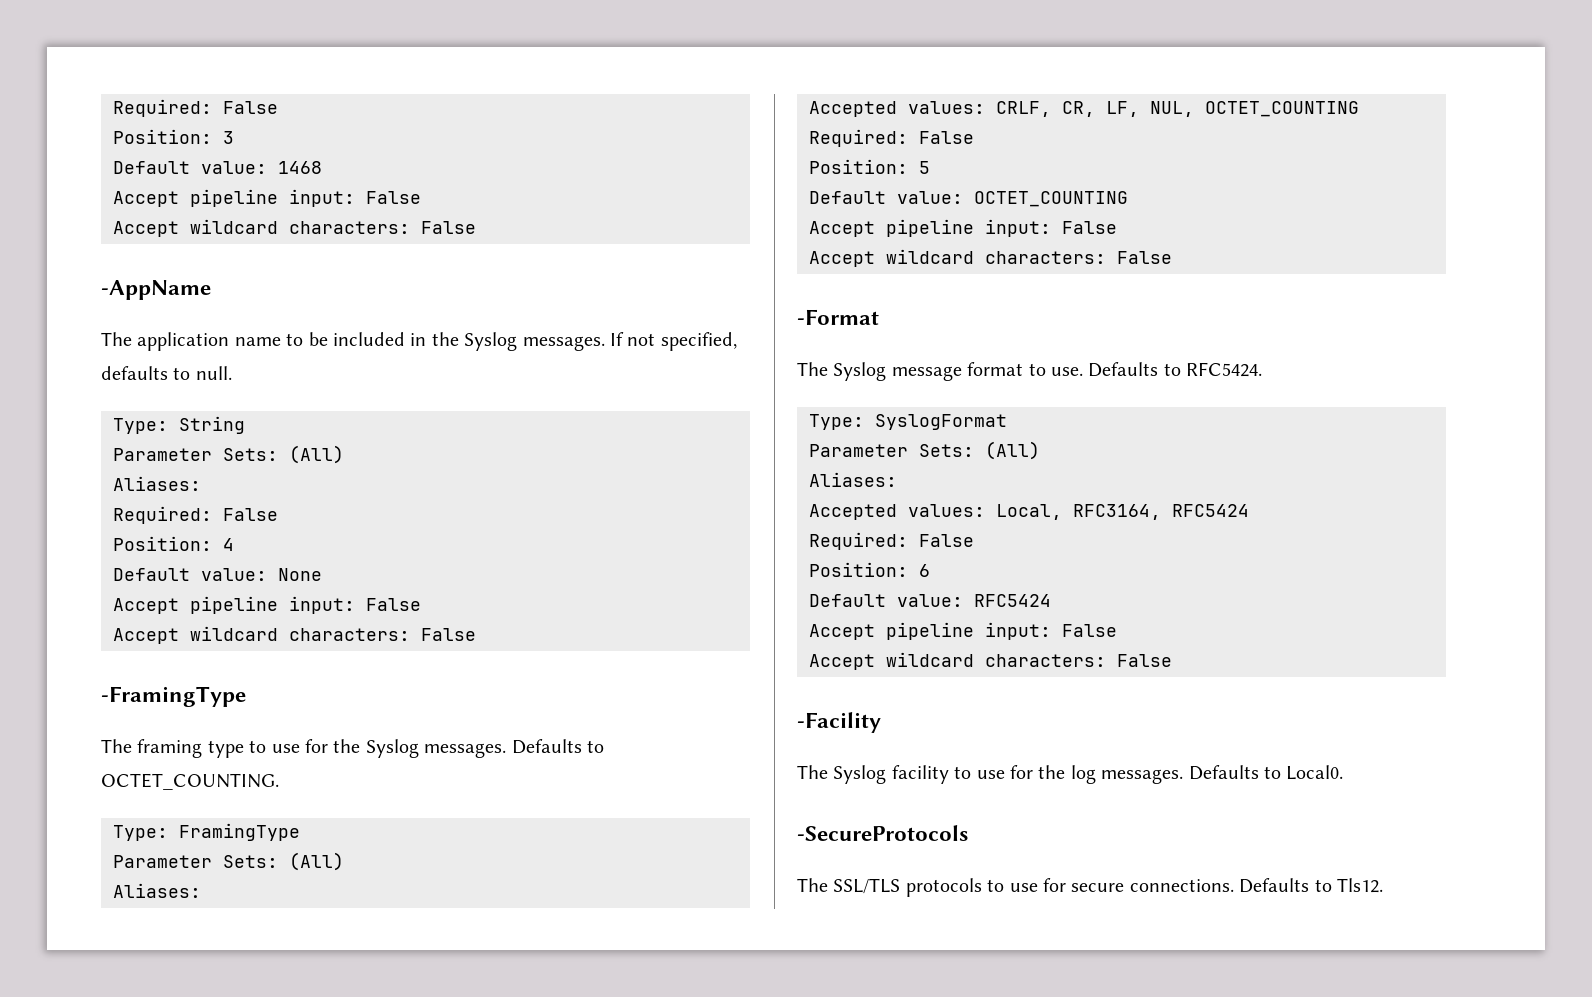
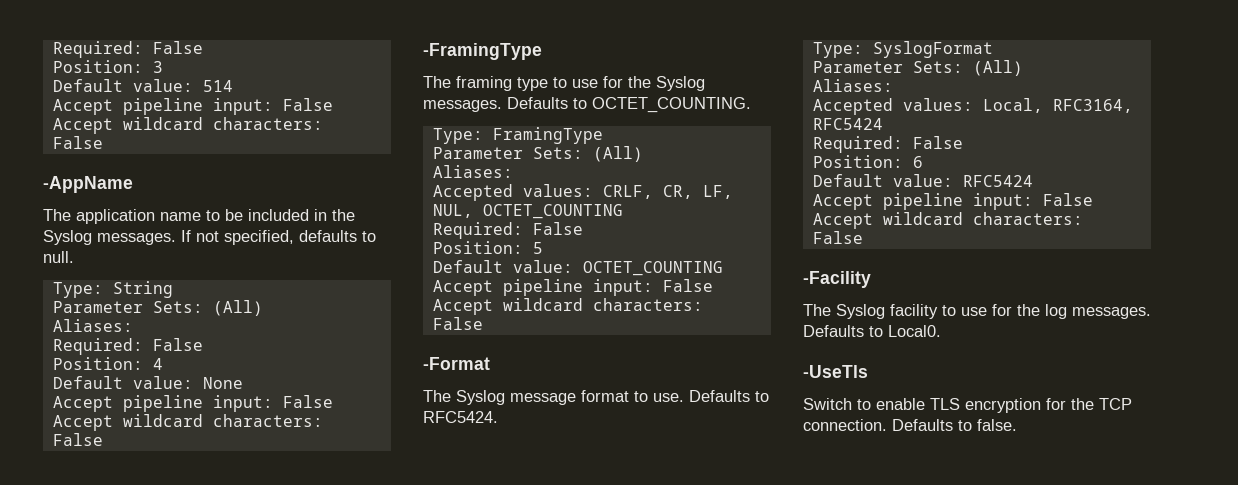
- Default value: 1468
+ Default value: 514
- -SecureProtocols
- The SSL/TLS protocols to use for secure connections. Defaults to Tls12.
+ -UseTls
+ Switch to enable TLS encryption for the TCP connection. Defaults to false.

